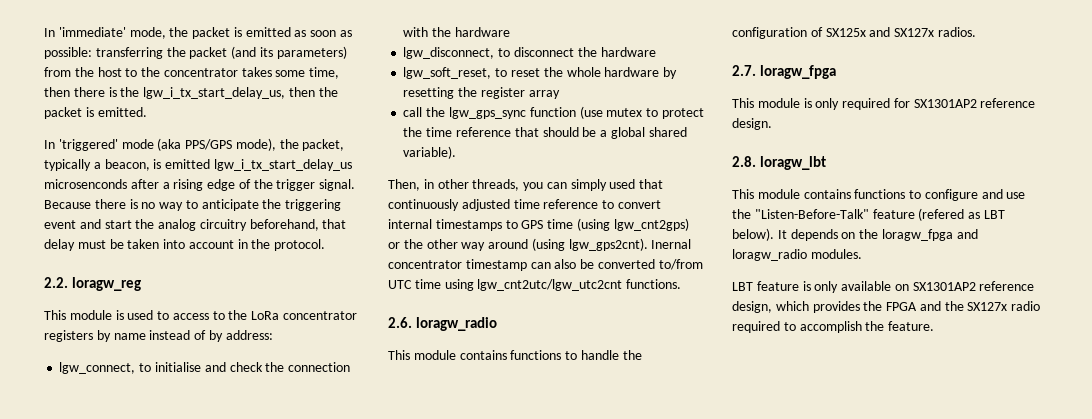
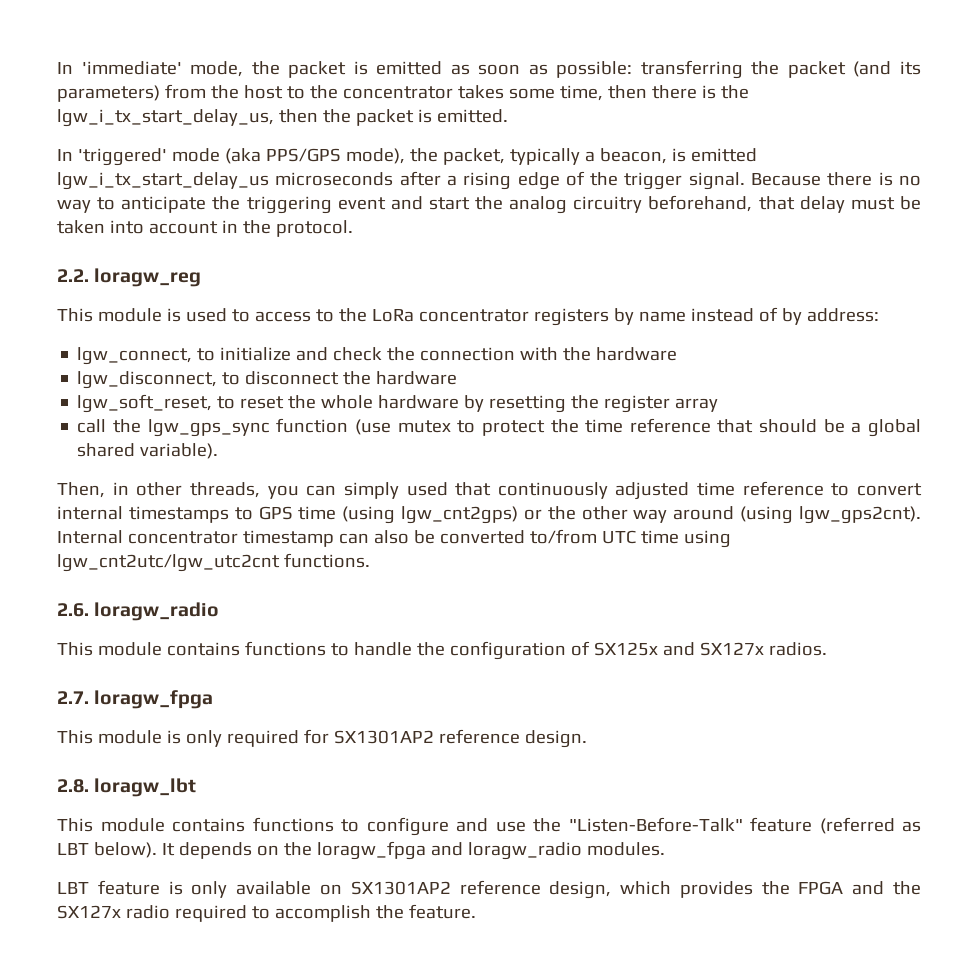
- In 'triggered' mode (aka PPS/GPS mode), the packet, typically a beacon, is emitted lgw_i_tx_start_delay_us microsenconds after a rising edge of the trigger signal.
+ In 'triggered' mode (aka PPS/GPS mode), the packet, typically a beacon, is emitted lgw_i_tx_start_delay_us microseconds after a rising edge of the trigger signal.
- lgw_connect, to initialise and check the connection with the hardware
+ lgw_connect, to initialize and check the connection with the hardware
- Inernal concentrator timestamp can also be converted to/from UTC time using lgw_cnt2utc/lgw_utc2cnt functions.
+ Internal concentrator timestamp can also be converted to/from UTC time using lgw_cnt2utc/lgw_utc2cnt functions.
- This module contains functions to configure and use the "Listen-Before-Talk" feature (refered as LBT below).
+ This module contains functions to configure and use the "Listen-Before-Talk" feature (referred as LBT below).

